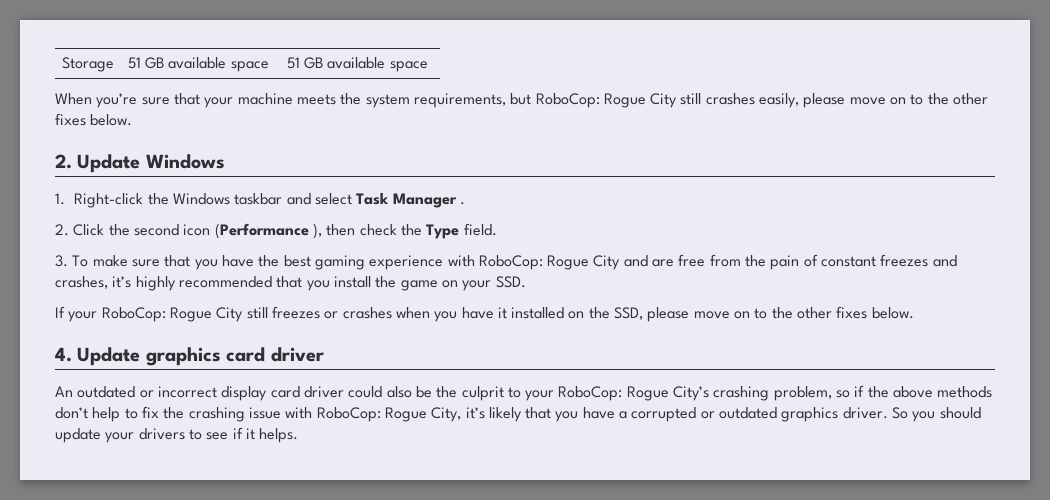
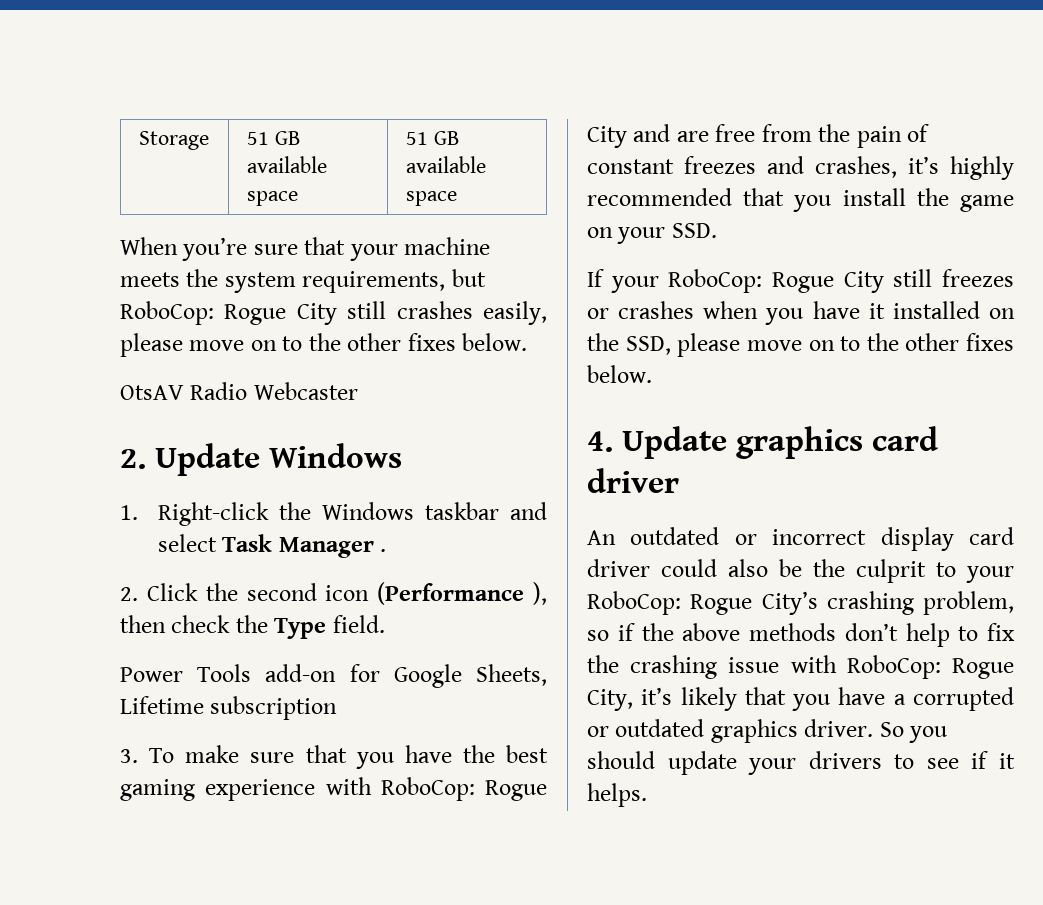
+ OtsAV Radio Webcaster
+ Power Tools add-on for Google Sheets, Lifetime subscription

